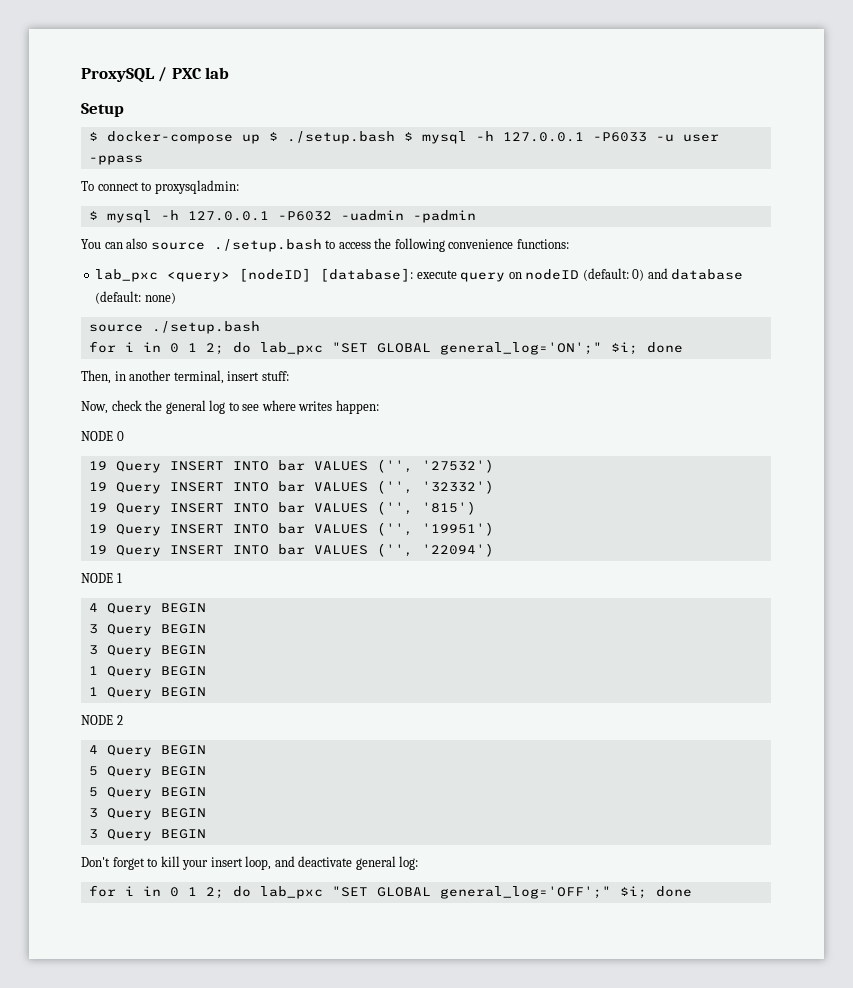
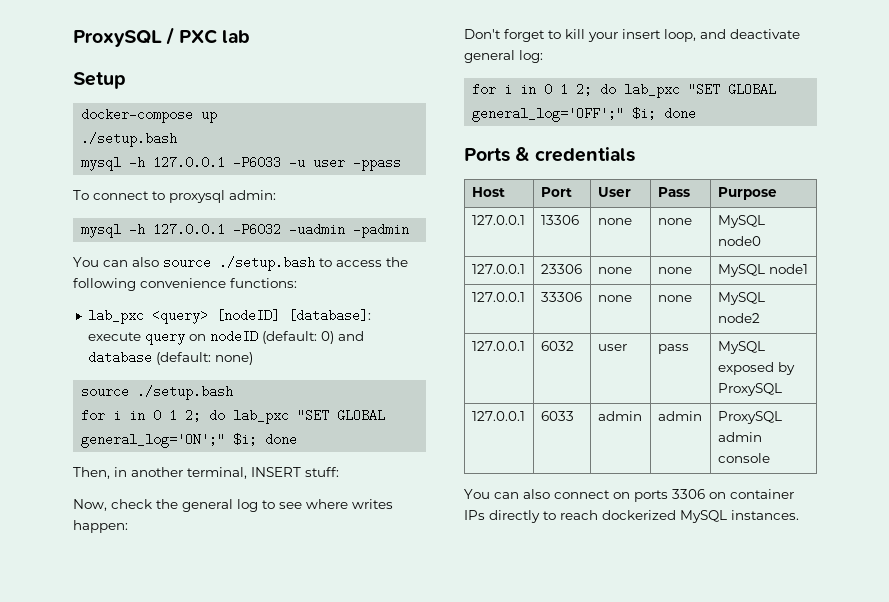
- $ docker-compose up $ ./setup.bash $ mysql -h 127.0.0.1 -P6033 -u user -ppass
+ docker-compose up
+ ./setup.bash
+ mysql -h 127.0.0.1 -P6033 -u user -ppass
- To connect to proxysqladmin:
- $ mysql -h 127.0.0.1 -P6032 -uadmin -padmin
+ To connect to proxysql admin:
+ mysql -h 127.0.0.1 -P6032 -uadmin -padmin
- Then, in another terminal, insert stuff:
+ Then, in another terminal, INSERT stuff:
- NODE 0
- 19 Query INSERT INTO bar VALUES ('', '27532')
- 19 Query INSERT INTO bar VALUES ('', '32332')
- 19 Query INSERT INTO bar VALUES ('', '815')
- 19 Query INSERT INTO bar VALUES ('', '19951')
- 19 Query INSERT INTO bar VALUES ('', '22094')
- NODE 1
- 4 Query BEGIN
- 3 Query BEGIN
- 3 Query BEGIN
- 1 Query BEGIN
- 1 Query BEGIN
- NODE 2
- 4 Query BEGIN
- 5 Query BEGIN
- 5 Query BEGIN
- 3 Query BEGIN
- 3 Query BEGIN
+ Ports & credentials
+ Host | Port | User | Pass | Purpose
+ 127.0.0.1 | 13306 | none | none | MySQL node0
+ 127.0.0.1 | 23306 | none | none | MySQL node1
+ 127.0.0.1 | 33306 | none | none | MySQL node2
+ 127.0.0.1 | 6032 | user | pass | MySQL exposed by ProxySQL
+ 127.0.0.1 | 6033 | admin | admin | ProxySQL admin console
+ You can also connect on ports 3306 on container IPs directly to reach dockerized MySQL instances.

